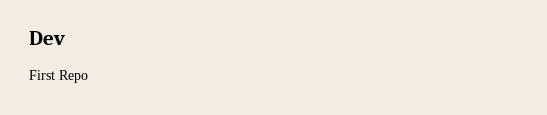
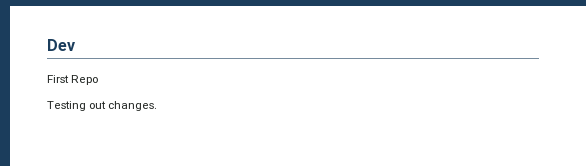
+ Testing out changes.

